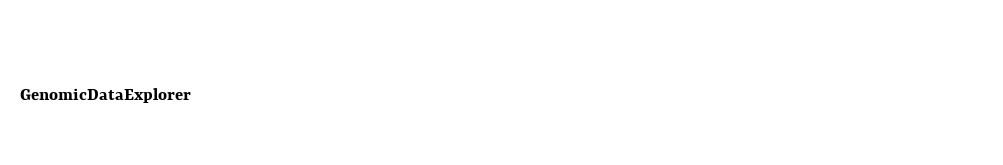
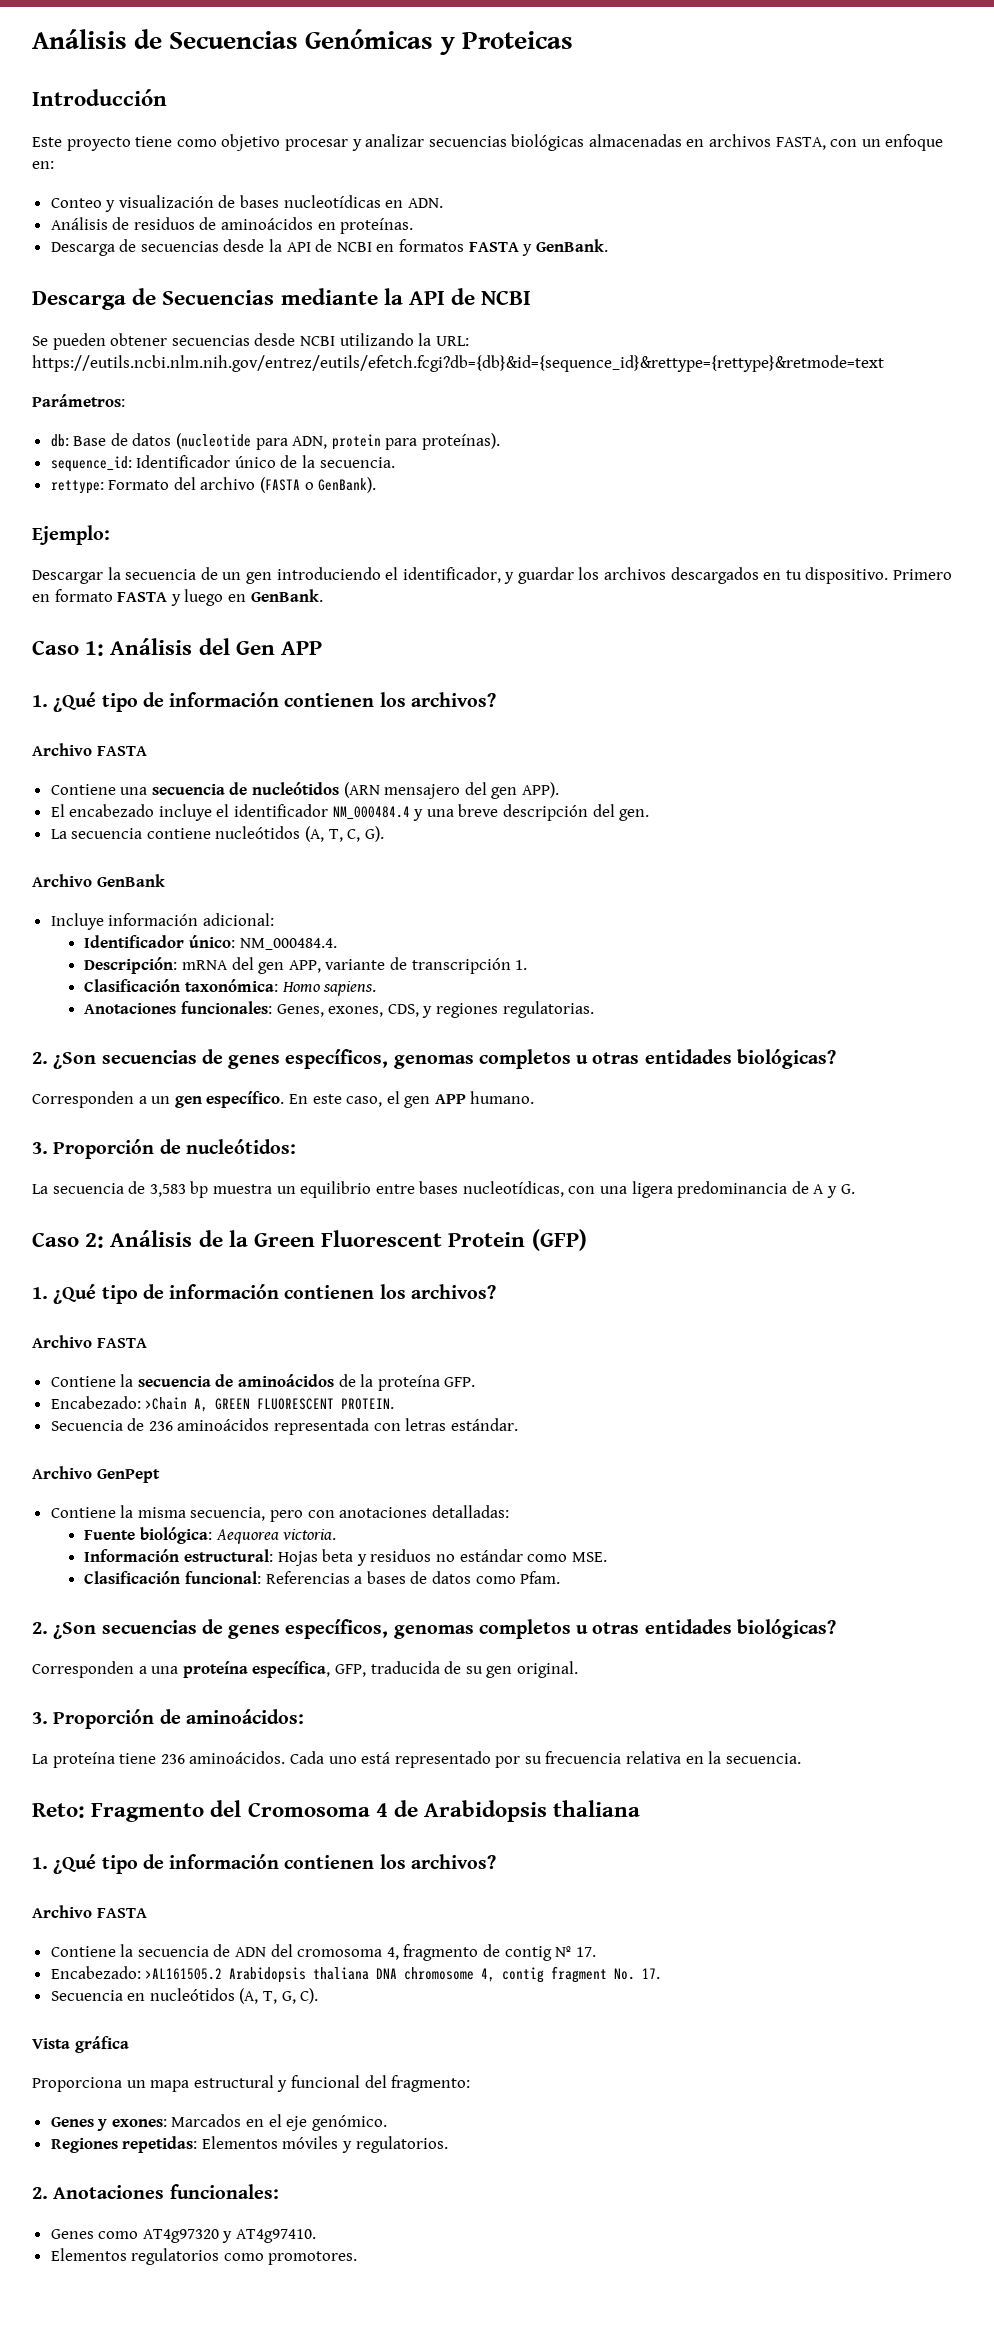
- GenomicDataExplorer
+ Análisis de Secuencias Genómicas y Proteicas
+ Introducción
+ Este proyecto tiene como objetivo procesar y analizar secuencias biológicas almacenadas en archivos FASTA, con un enfoque en:
+ Conteo y visualización de bases nucleotídicas en ADN.
+ Análisis de residuos de aminoácidos en proteínas.
+ Descarga de secuencias desde la API de NCBI en formatos FASTA y GenBank.
+ Descarga de Secuencias mediante la API de NCBI
+ Se pueden obtener secuencias desde NCBI utilizando la URL: https://eutils.ncbi.nlm.nih.gov/entrez/eutils/efetch.fcgi?db={db}&id={sequence_id}&rettype={rettype}&retmode=text
+ Parámetros:
+ db: Base de datos (nucleotide para ADN, protein para proteínas).
+ sequence_id: Identificador único de la secuencia.
+ rettype: Formato del archivo (FASTA o GenBank).
+ Ejemplo:
+ Descargar la secuencia de un gen introduciendo el identificador, y guardar los archivos descargados en tu dispositivo. Primero en formato FASTA y luego en GenBank.
+ Caso 1: Análisis del Gen APP
+ 1. ¿Qué tipo de información contienen los archivos?
+ Archivo FASTA
+ Contiene una secuencia de nucleótidos (ARN mensajero del gen APP).
+ El encabezado incluye el identificador NM_000484.4 y una breve descripción del gen.
+ La secuencia contiene nucleótidos (A, T, C, G).
+ Archivo GenBank
+ Incluye información adicional:
+ Identificador único: NM_000484.4.
+ Descripción: mRNA del gen APP, variante de transcripción 1.
+ Clasificación taxonómica: Homo sapiens.
+ Anotaciones funcionales: Genes, exones, CDS, y regiones regulatorias.
+ 2. ¿Son secuencias de genes específicos, genomas completos u otras entidades biológicas?
+ Corresponden a un gen específico. En este caso, el gen APP humano.
+ 3. Proporción de nucleótidos:
+ La secuencia de 3,583 bp muestra un equilibrio entre bases nucleotídicas, con una ligera predominancia de A y G.
+ Caso 2: Análisis de la Green Fluorescent Protein (GFP)
+ 1. ¿Qué tipo de información contienen los archivos?
+ Archivo FASTA
+ Contiene la secuencia de aminoácidos de la proteína GFP.
+ Encabezado: >Chain A, GREEN FLUORESCENT PROTEIN.
+ Secuencia de 236 aminoácidos representada con letras estándar.
+ Archivo GenPept
+ Contiene la misma secuencia, pero con anotaciones detalladas:
+ Fuente biológica: Aequorea victoria.
+ Información estructural: Hojas beta y residuos no estándar como MSE.
+ Clasificación funcional: Referencias a bases de datos como Pfam.
+ 2. ¿Son secuencias de genes específicos, genomas completos u otras entidades biológicas?
+ Corresponden a una proteína específica, GFP, traducida de su gen original.
+ 3. Proporción de aminoácidos:
+ La proteína tiene 236 aminoácidos. Cada uno está representado por su frecuencia relativa en la secuencia.
+ Reto: Fragmento del Cromosoma 4 de Arabidopsis thaliana
+ 1. ¿Qué tipo de información contienen los archivos?
+ Archivo FASTA
+ Contiene la secuencia de ADN del cromosoma 4, fragmento de contig Nº 17.
+ Encabezado: >AL161505.2 Arabidopsis thaliana DNA chromosome 4, contig fragment No. 17.
+ Secuencia en nucleótidos (A, T, G, C).
+ Vista gráfica
+ Proporciona un mapa estructural y funcional del fragmento:
+ Genes y exones: Marcados en el eje genómico.
+ Regiones repetidas: Elementos móviles y regulatorios.
+ 2. Anotaciones funcionales:
+ Genes como AT4g97320 y AT4g97410.
+ Elementos regulatorios como promotores.

